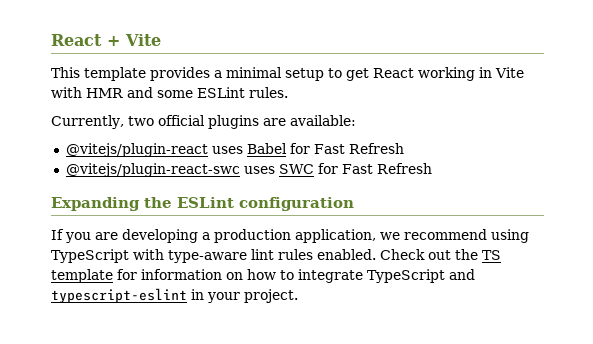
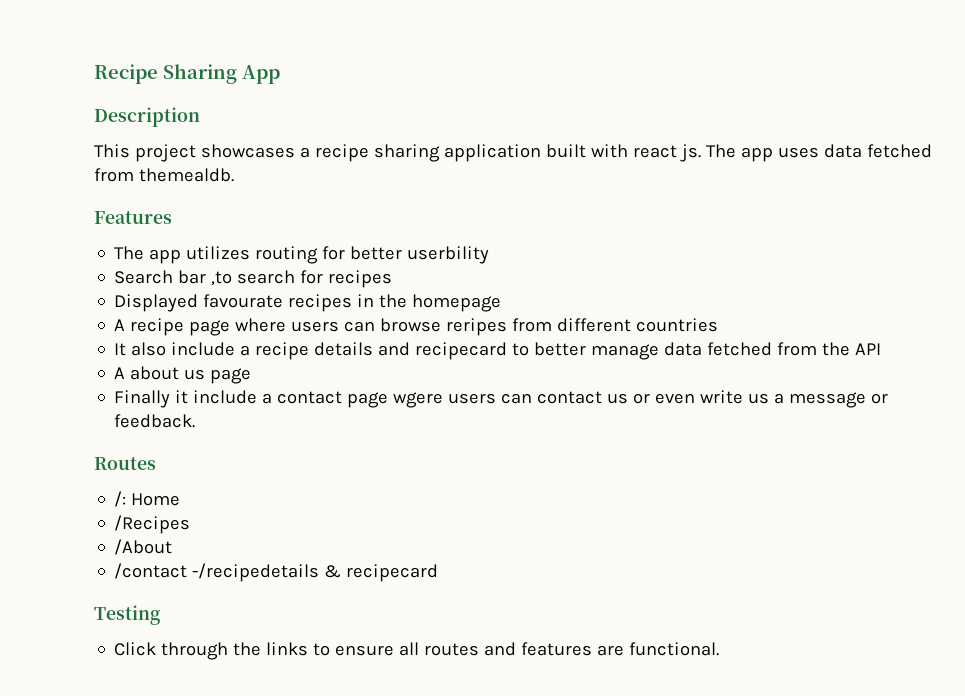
- React + Vite
- This template provides a minimal setup to get React working in Vite with HMR and some ESLint rules.
- Currently, two official plugins are available:
- @vitejs/plugin-react uses Babel for Fast Refresh
- @vitejs/plugin-react-swc uses SWC for Fast Refresh
- Expanding the ESLint configuration
- If you are developing a production application, we recommend using TypeScript with type-aware lint rules enabled. Check out the TS template for information on how to integrate TypeScript and typescript-eslint in your project.
+ Recipe Sharing App
+ Description
+ This project showcases a recipe sharing application built with react js. The app uses data fetched from themealdb.
+ Features
+ The app utilizes routing for better userbility
+ Search bar ,to search for recipes
+ Displayed favourate recipes in the homepage
+ A recipe page where users can browse reripes from different countries
+ It also include a recipe details and recipecard to better manage data fetched from the API
+ A about us page
+ Finally it include a contact page wgere users can contact us or even write us a message or feedback.
+ Routes
+ /: Home
+ /Recipes
+ /About
+ /contact -/recipedetails & recipecard
+ Testing
+ Click through the links to ensure all routes and features are functional.

